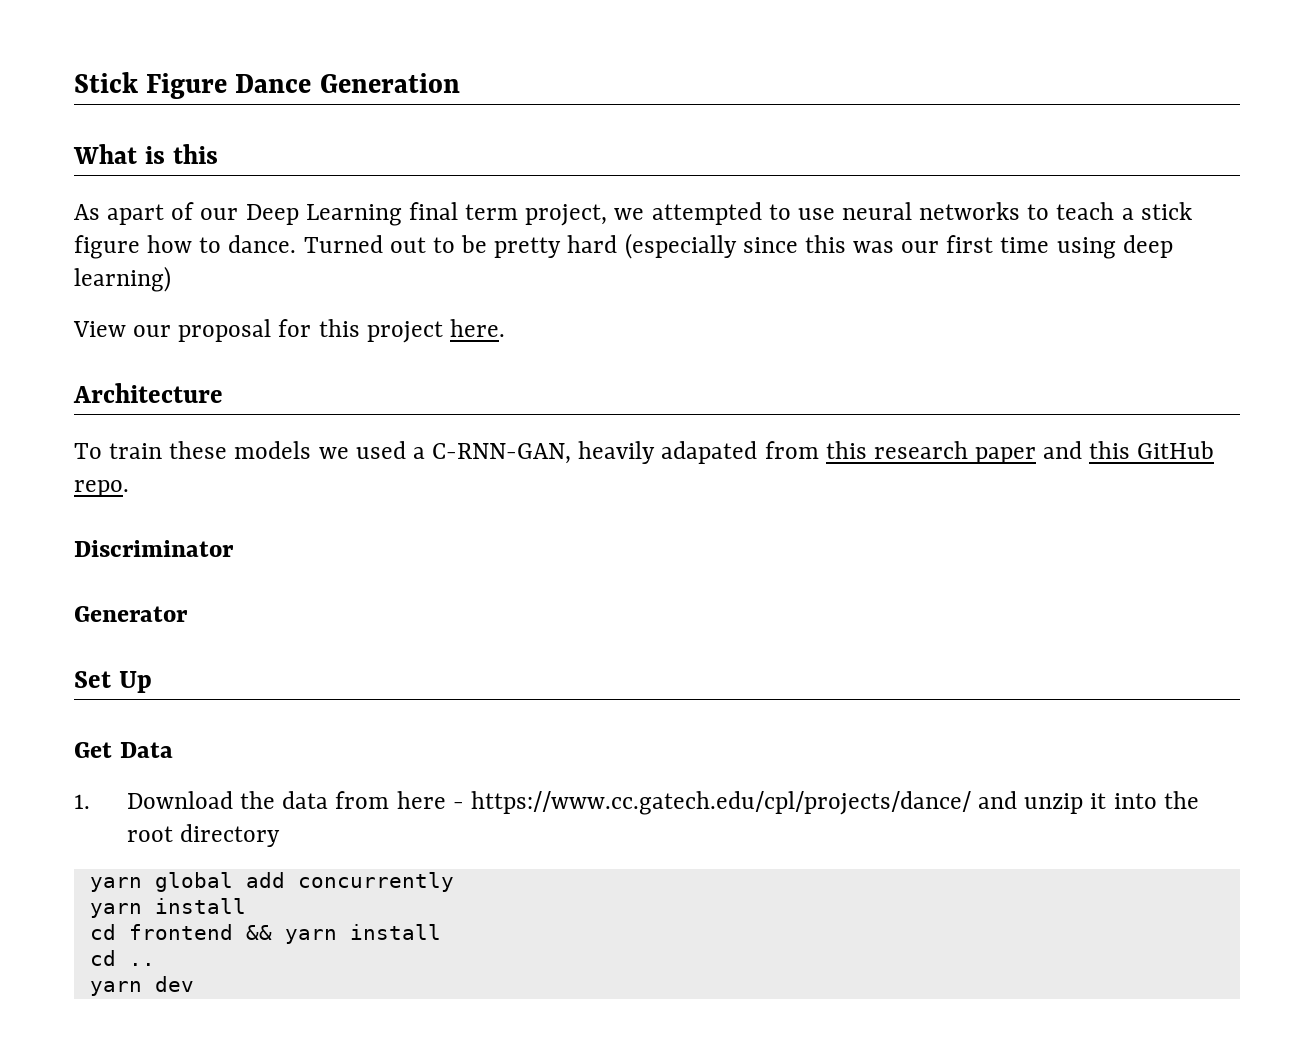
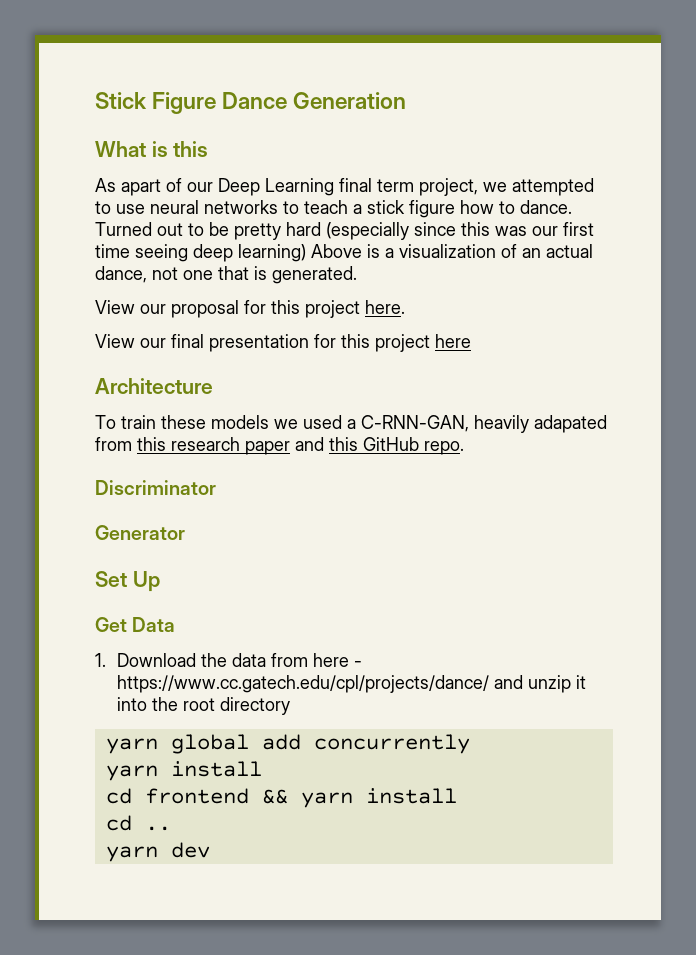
- Turned out to be pretty hard (especially since this was our first time using deep learning)
+ Turned out to be pretty hard (especially since this was our first time seeing deep learning) Above is a visualization of an actual dance, not one that is generated.
+ View our final presentation for this project here

